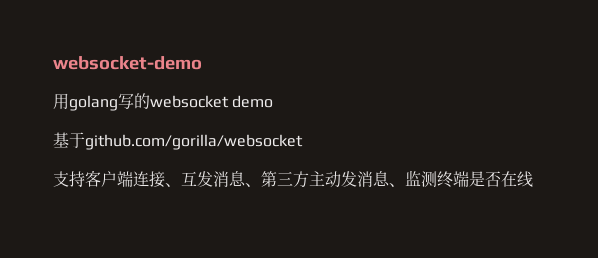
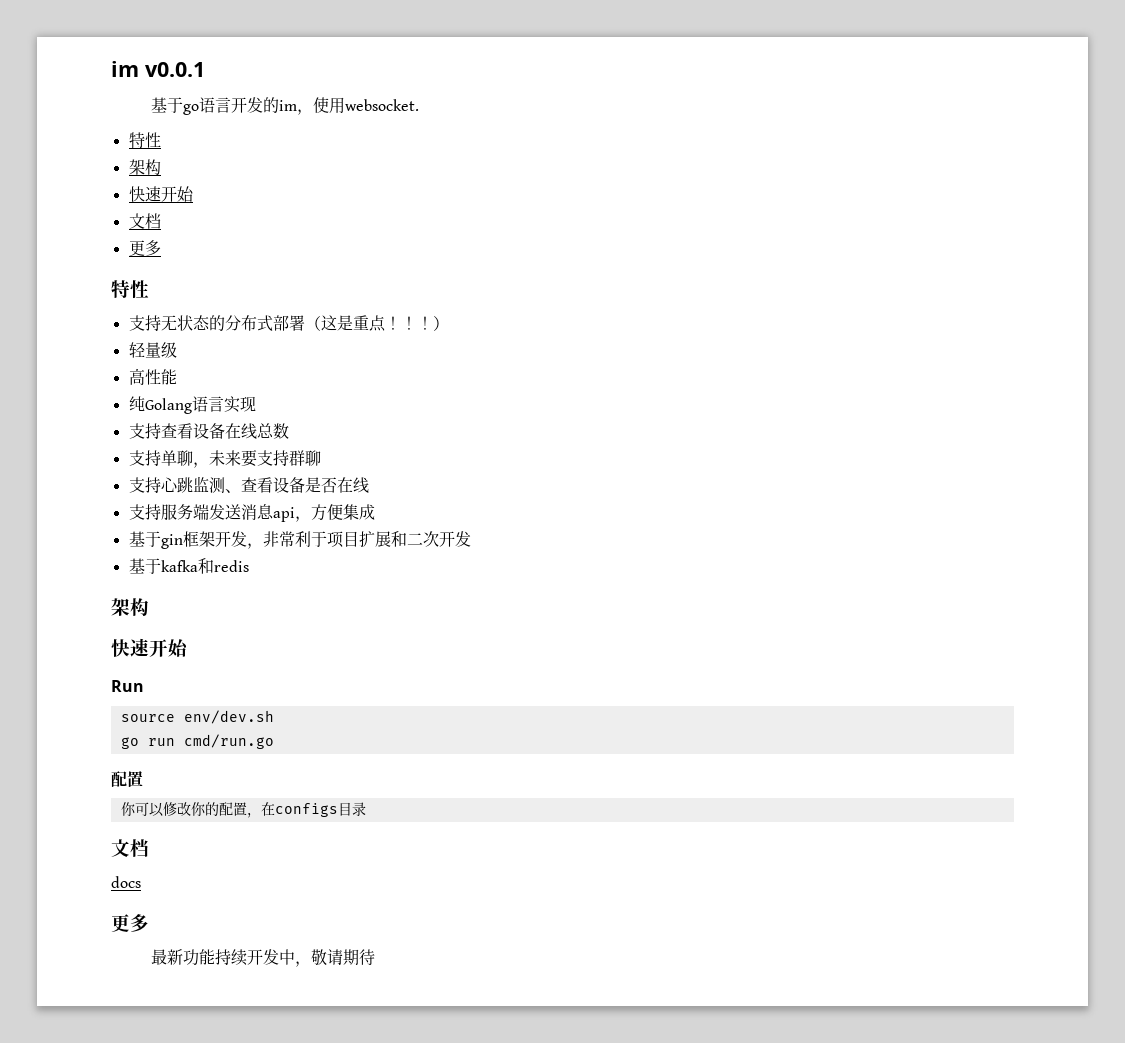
- websocket-demo
- 用golang写的websocket demo
- 基于github.com/gorilla/websocket
- 支持客户端连接、互发消息、第三方主动发消息、监测终端是否在线
+ im v0.0.1
+ 基于go语言开发的im，使用websocket.
+ 特性
+ 架构
+ 快速开始
+ 文档
+ 更多
+ 特性
+ 支持无状态的分布式部署（这是重点！！！）
+ 轻量级
+ 高性能
+ 纯Golang语言实现
+ 支持查看设备在线总数
+ 支持单聊，未来要支持群聊
+ 支持心跳监测、查看设备是否在线
+ 支持服务端发送消息api，方便集成
+ 基于gin框架开发，非常利于项目扩展和二次开发
+ 基于kafka和redis
+ 架构
+ 快速开始
+ Run
+ source env/dev.sh
+ go run cmd/run.go
+ 配置
+ 你可以修改你的配置，在configs目录
+ 文档
+ docs
+ 更多
+ 最新功能持续开发中，敬请期待

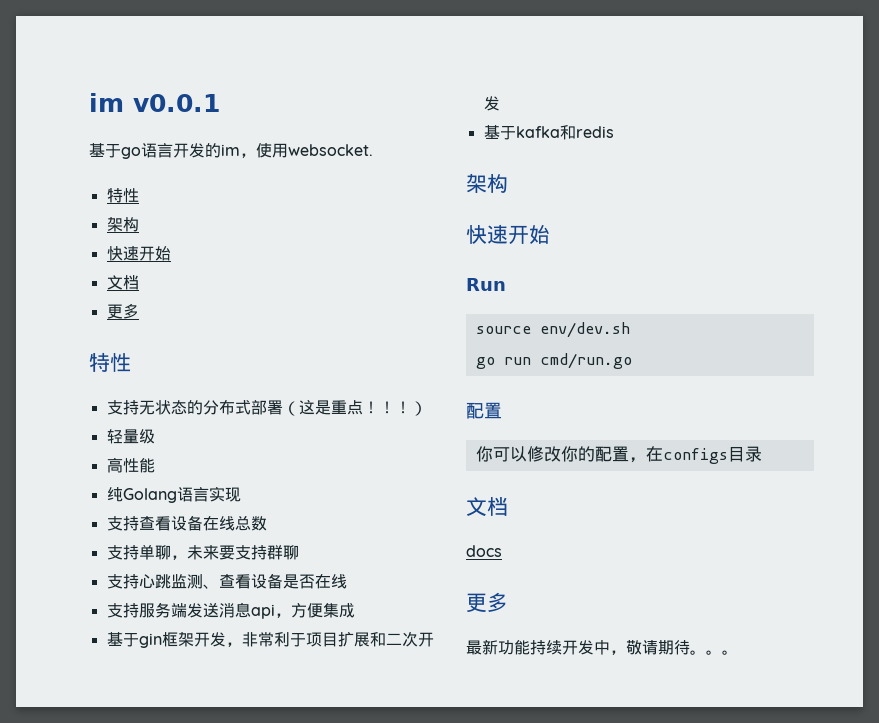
- 最新功能持续开发中，敬请期待
+ 最新功能持续开发中，敬请期待。。。

